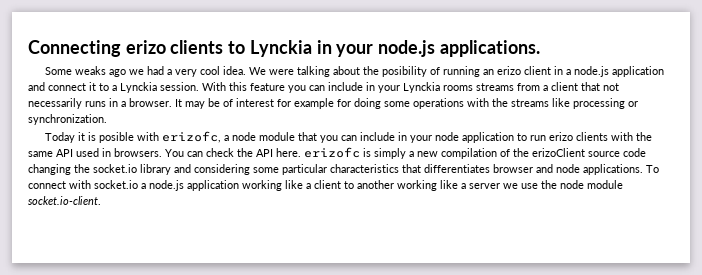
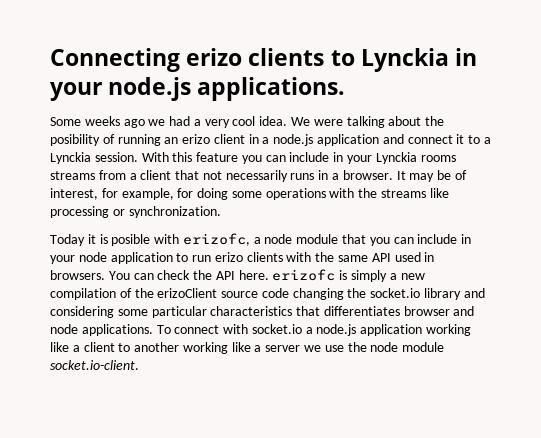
- Some weaks ago we had a very cool idea.
+ Some weeks ago we had a very cool idea.
- It may be of interest for example for doing some operations with the streams like processing or synchronization.
+ It may be of interest, for example, for doing some operations with the streams like processing or synchronization.

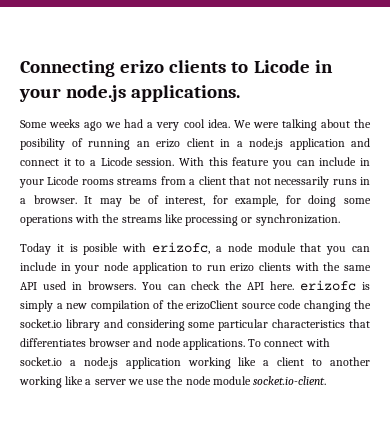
- Connecting erizo clients to Lynckia in your node.js applications.
+ Connecting erizo clients to Licode in your node.js applications.
- We were talking about the posibility of running an erizo client in a node.js application and connect it to a Lynckia session.
+ We were talking about the posibility of running an erizo client in a node.js application and connect it to a Licode session.
- With this feature you can include in your Lynckia rooms streams from a client that not necessarily runs in a browser.
+ With this feature you can include in your Licode rooms streams from a client that not necessarily runs in a browser.

